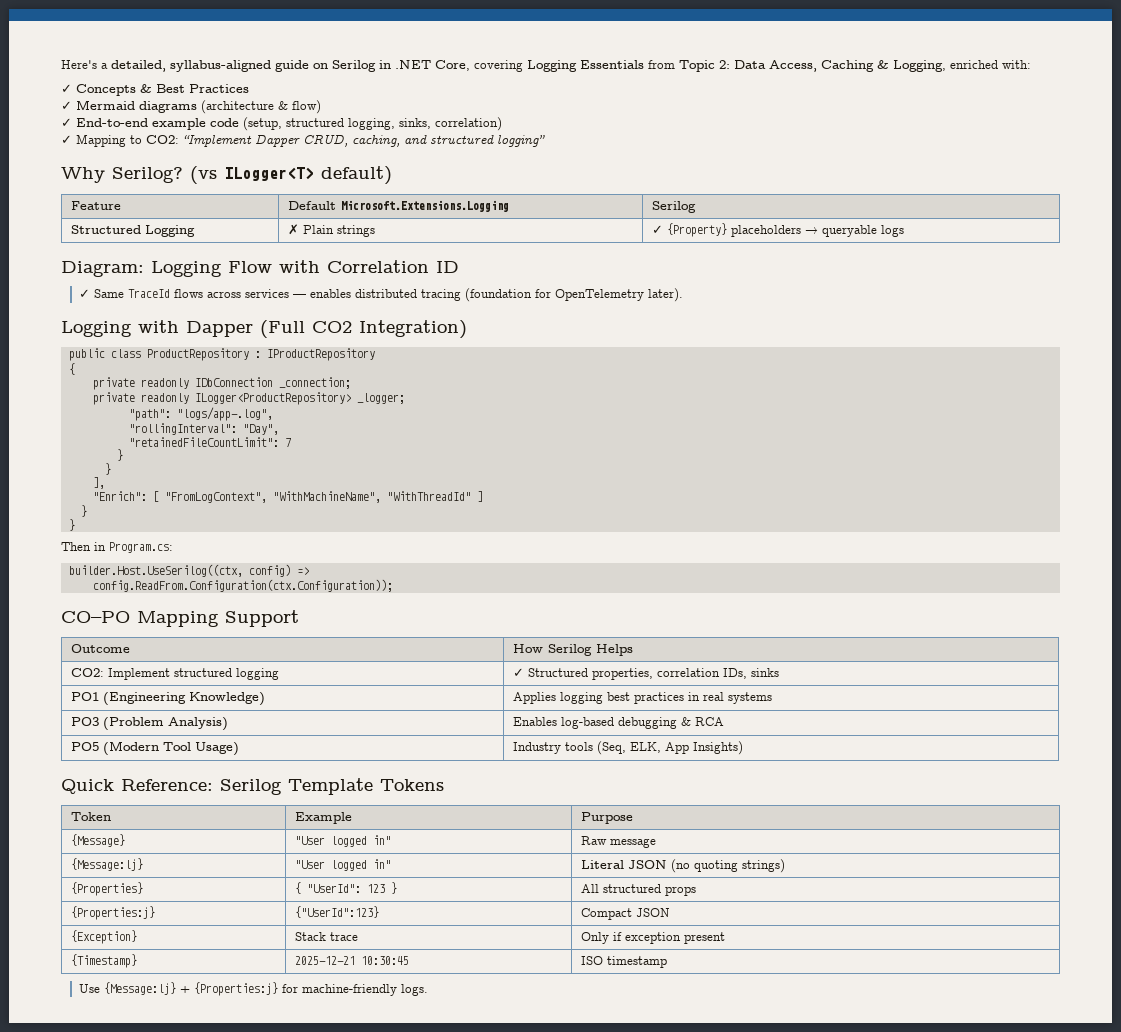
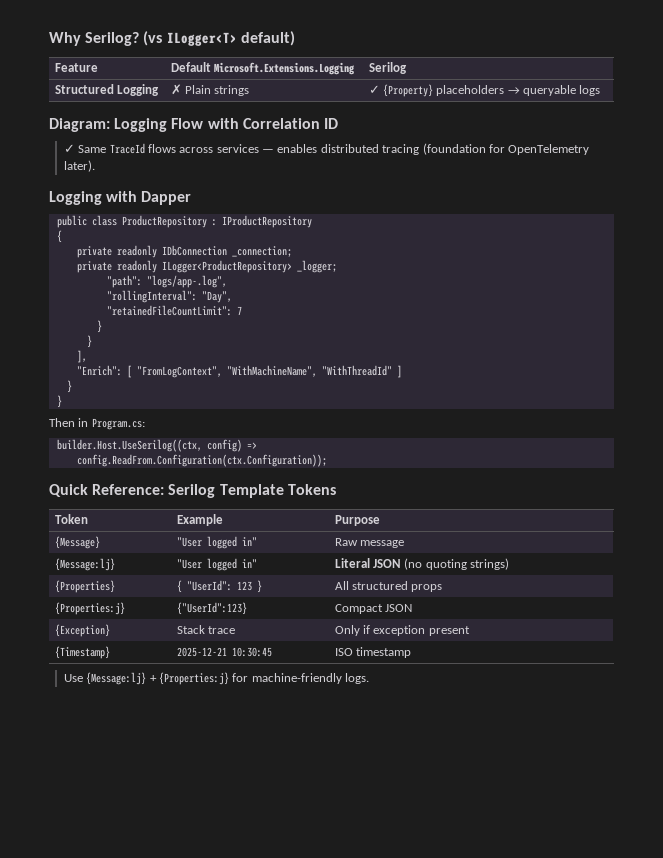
- Here's a detailed, syllabus-aligned guide on Serilog in .NET Core, covering Logging Essentials from Topic 2: Data Access, Caching & Logging, enriched with:
- ✓ Concepts & Best Practices
- ✓ Mermaid diagrams (architecture & flow)
- ✓ End-to-end example code (setup, structured logging, sinks, correlation)
- ✓ Mapping to CO2: “Implement Dapper CRUD, caching, and structured logging”
- Logging with Dapper (Full CO2 Integration)
+ Logging with Dapper
- CO–PO Mapping Support
- Outcome | How Serilog Helps
- CO2: Implement structured logging | ✓ Structured properties, correlation IDs, sinks
- PO1 (Engineering Knowledge) | Applies logging best practices in real systems
- PO3 (Problem Analysis) | Enables log-based debugging & RCA
- PO5 (Modern Tool Usage) | Industry tools (Seq, ELK, App Insights)

